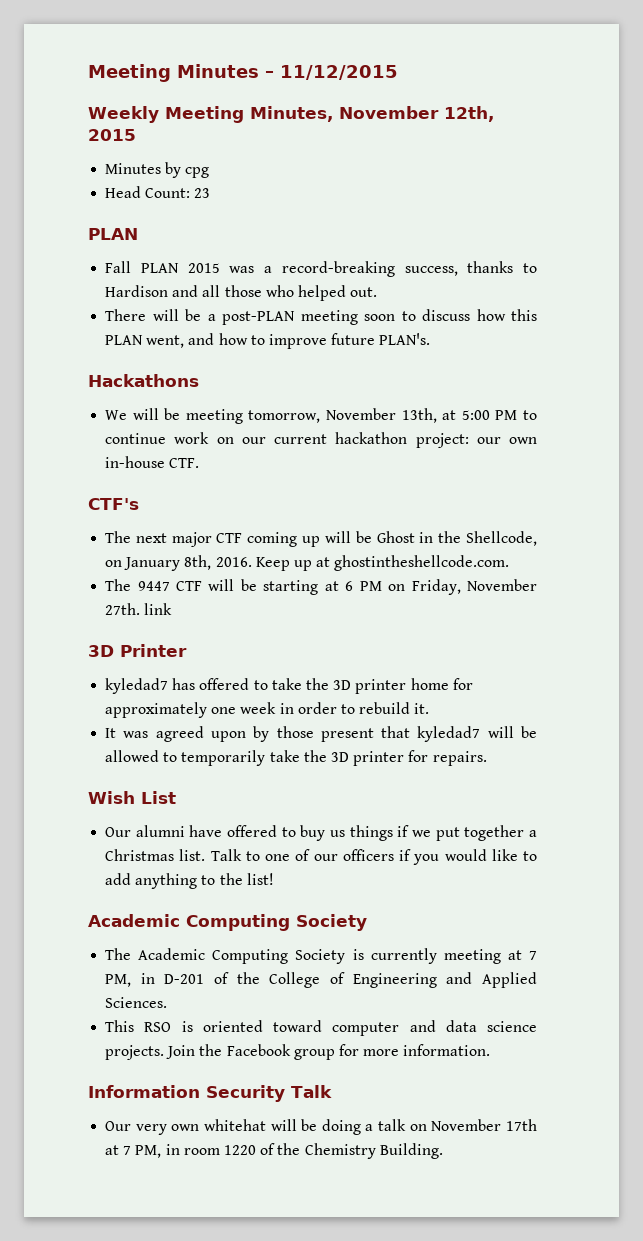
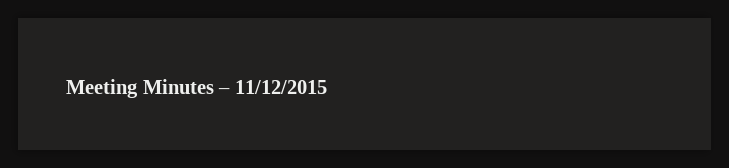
- Weekly Meeting Minutes, November 12th, 2015
- Minutes by cpg
- Head Count: 23
- PLAN
- Fall PLAN 2015 was a record-breaking success, thanks to Hardison and all those who helped out.
- There will be a post-PLAN meeting soon to discuss how this PLAN went, and how to improve future PLAN's.
- Hackathons
- We will be meeting tomorrow, November 13th, at 5:00 PM to continue work on our current hackathon project: our own in-house CTF.
- CTF's
- The next major CTF coming up will be Ghost in the Shellcode, on January 8th, 2016. Keep up at ghostintheshellcode.com.
- The 9447 CTF will be starting at 6 PM on Friday, November 27th. link
- 3D Printer
- kyledad7 has offered to take the 3D printer home for approximately one week in order to rebuild it.
- It was agreed upon by those present that kyledad7 will be allowed to temporarily take the 3D printer for repairs.
- Wish List
- Our alumni have offered to buy us things if we put together a Christmas list. Talk to one of our officers if you would like to add anything to the list!
- Academic Computing Society
- The Academic Computing Society is currently meeting at 7 PM, in D-201 of the College of Engineering and Applied Sciences.
- This RSO is oriented toward computer and data science projects. Join the Facebook group for more information.
- Information Security Talk
- Our very own whitehat will be doing a talk on November 17th at 7 PM, in room 1220 of the Chemistry Building.

